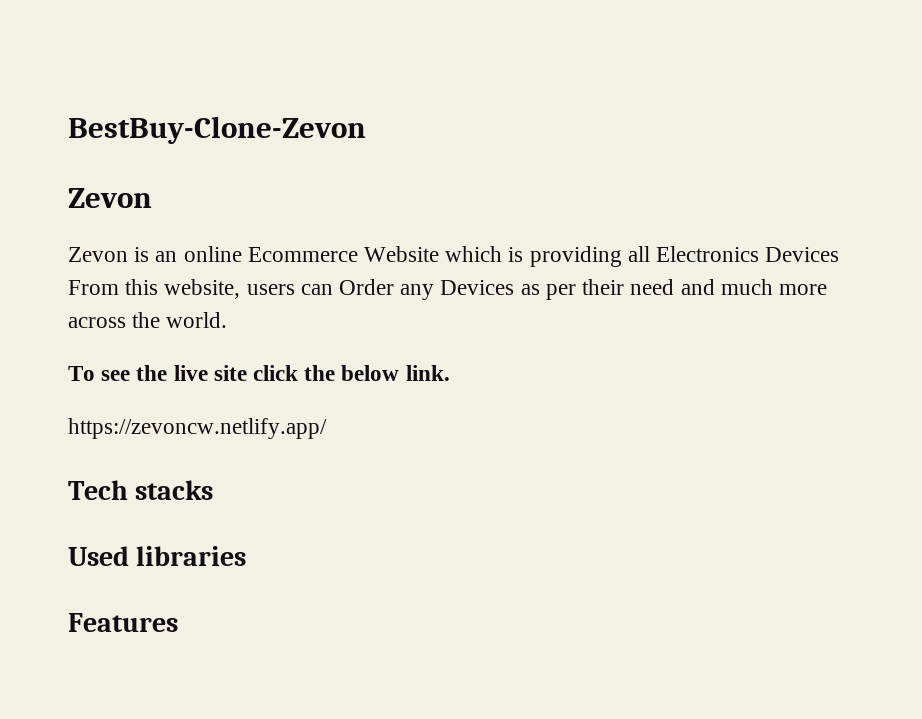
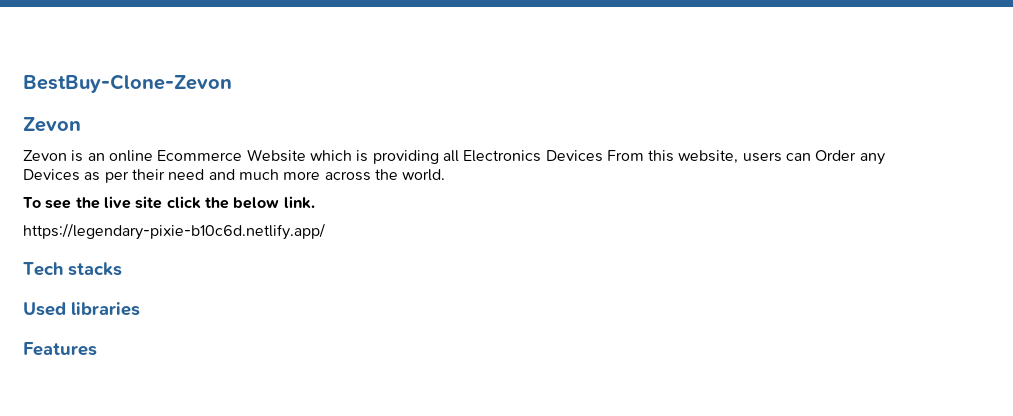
- https://zevoncw.netlify.app/
+ https://legendary-pixie-b10c6d.netlify.app/

